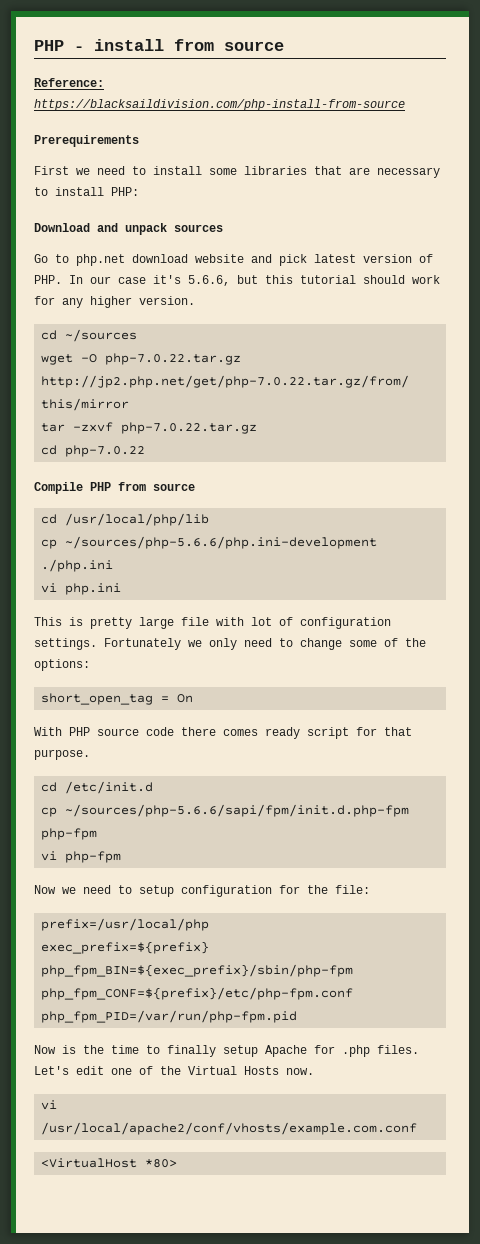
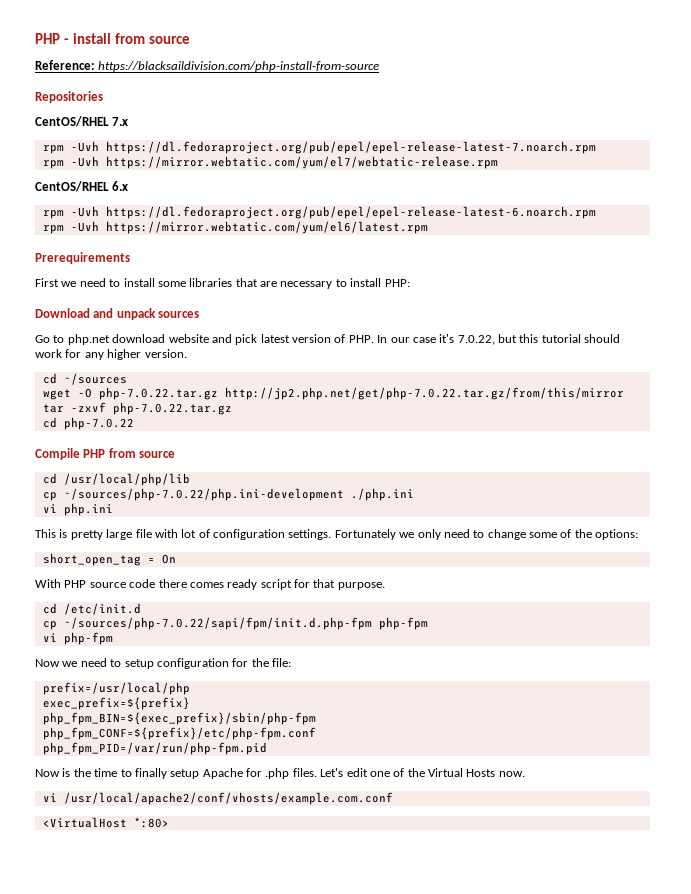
+ Repositories
+ CentOS/RHEL 7.x
+ rpm -Uvh https://dl.fedoraproject.org/pub/epel/epel-release-latest-7.noarch.rpm
+ rpm -Uvh https://mirror.webtatic.com/yum/el7/webtatic-release.rpm
+ CentOS/RHEL 6.x
+ rpm -Uvh https://dl.fedoraproject.org/pub/epel/epel-release-latest-6.noarch.rpm
+ rpm -Uvh https://mirror.webtatic.com/yum/el6/latest.rpm
- Go to php.net download website and pick latest version of PHP. In our case it's 5.6.6, but this tutorial should work for any higher version.
+ Go to php.net download website and pick latest version of PHP. In our case it's 7.0.22, but this tutorial should work for any higher version.
- cp ~/sources/php-5.6.6/php.ini-development ./php.ini
+ cp ~/sources/php-7.0.22/php.ini-development ./php.ini
- cp ~/sources/php-5.6.6/sapi/fpm/init.d.php-fpm php-fpm
+ cp ~/sources/php-7.0.22/sapi/fpm/init.d.php-fpm php-fpm
- <VirtualHost *80>
+ <VirtualHost *:80>

